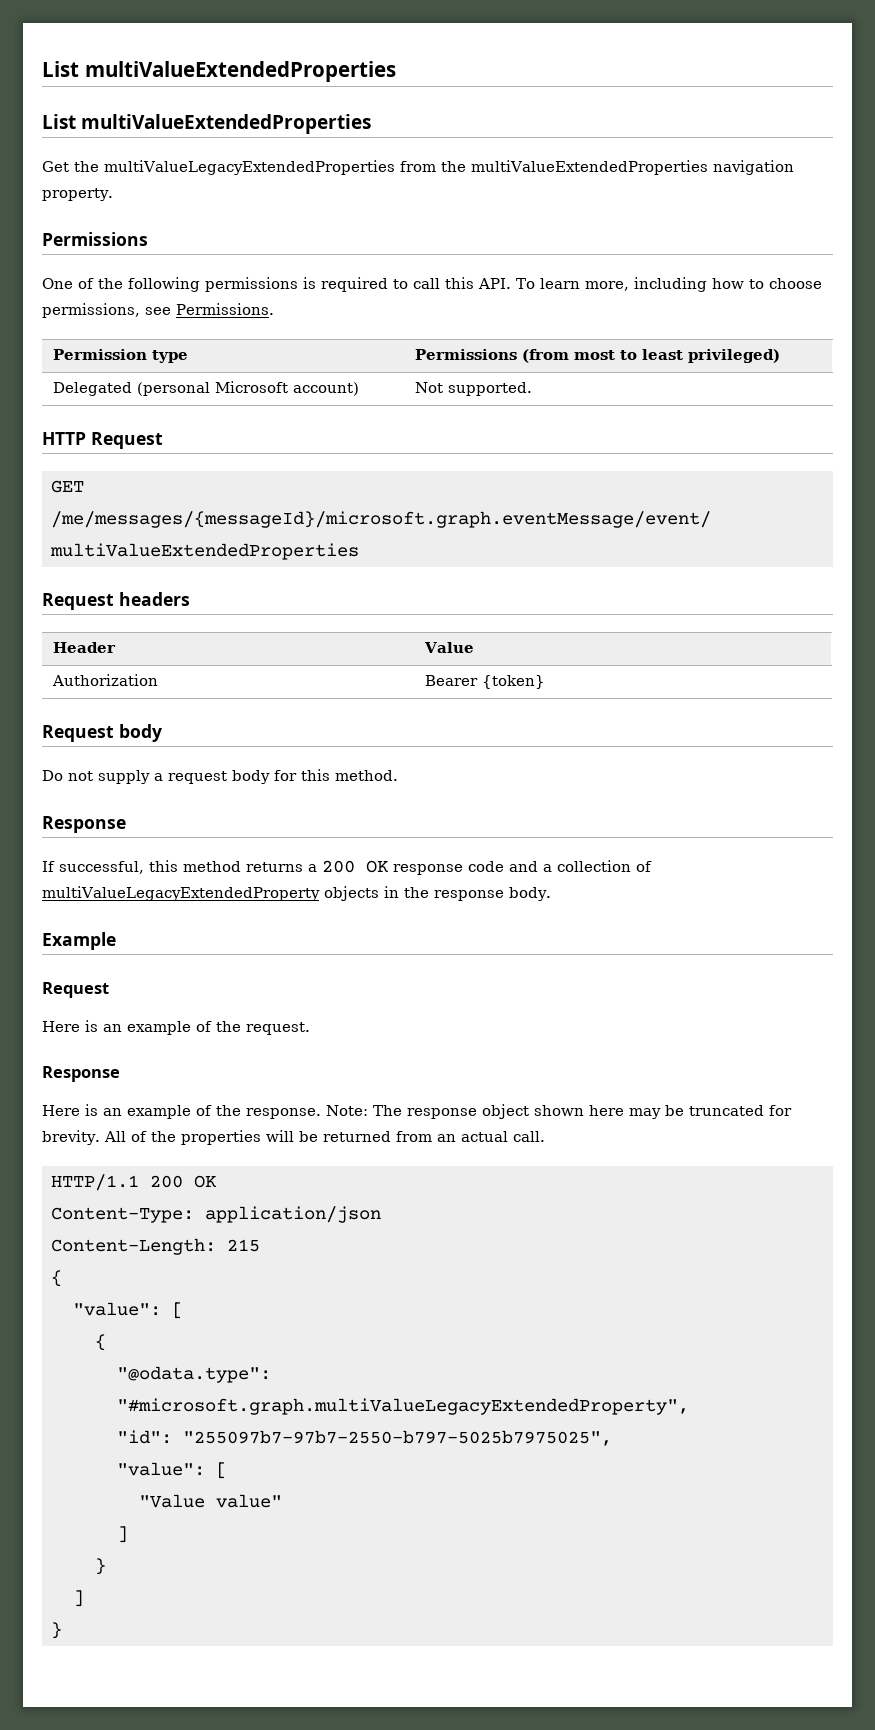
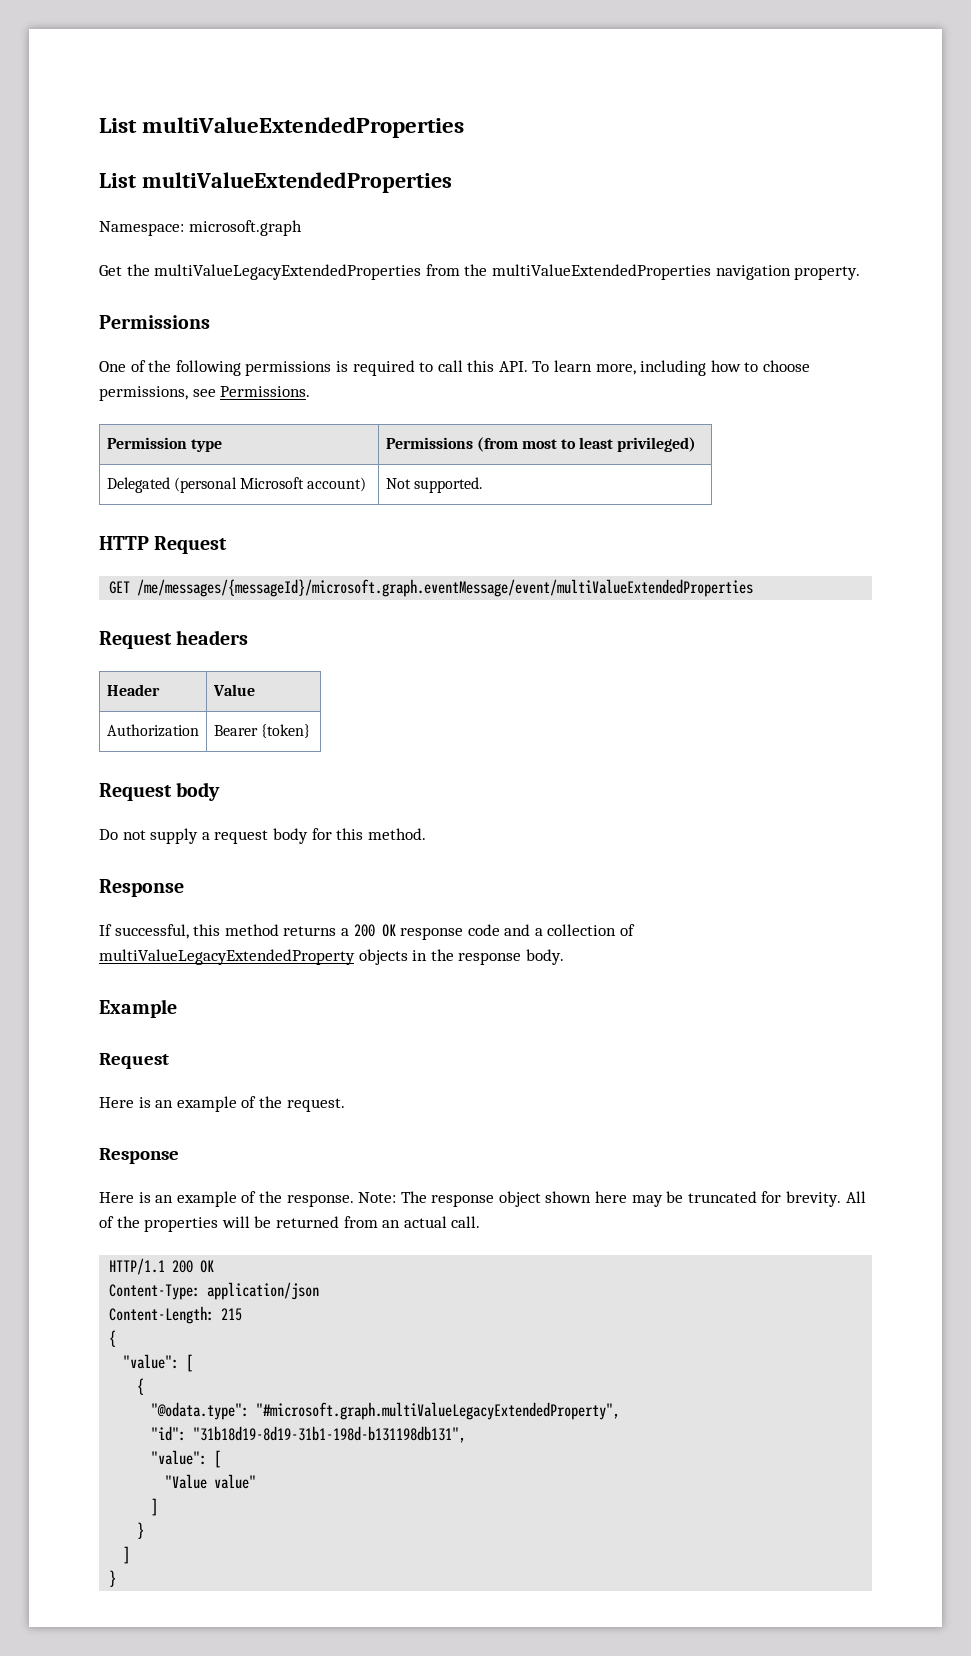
+ Namespace: microsoft.graph
- "id": "255097b7-97b7-2550-b797-5025b7975025",
+ "id": "31b18d19-8d19-31b1-198d-b131198db131",

